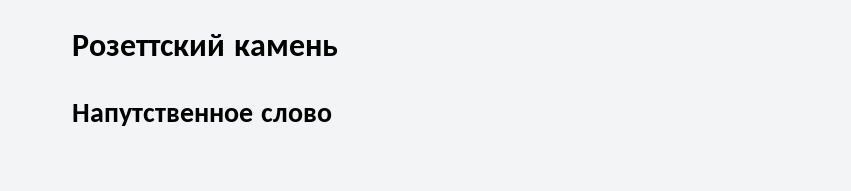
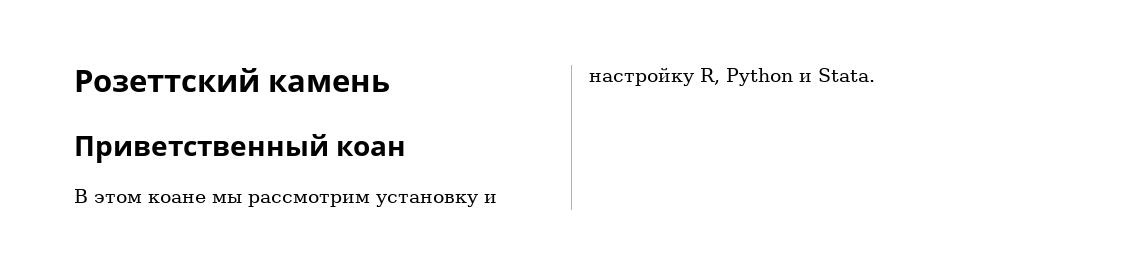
- Напутственное слово
+ Приветственный коан
+ В этом коане мы рассмотрим установку и настройку R, Python и Stata.

